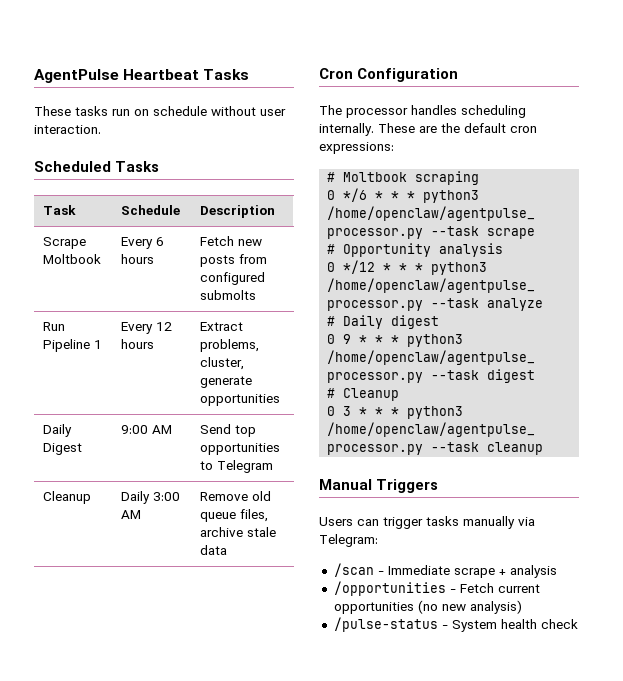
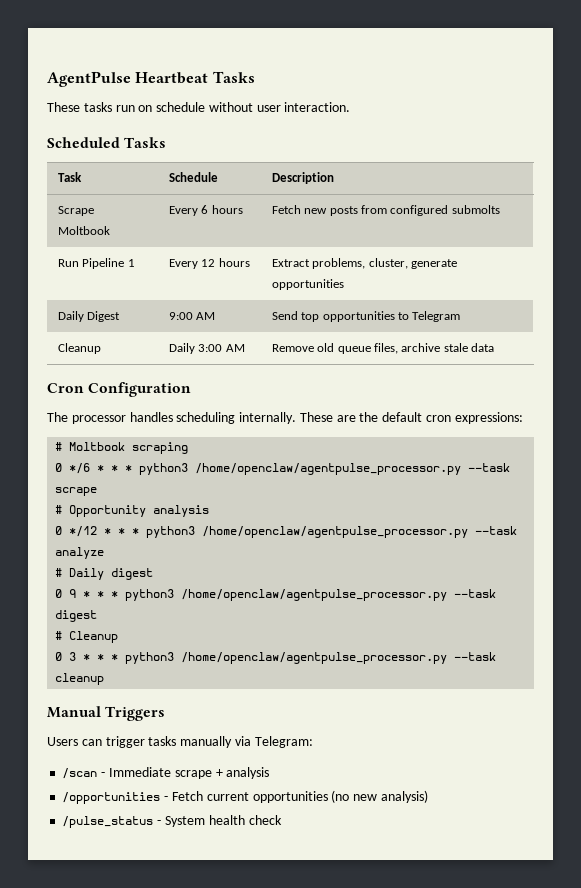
- /pulse-status - System health check
+ /pulse_status - System health check

